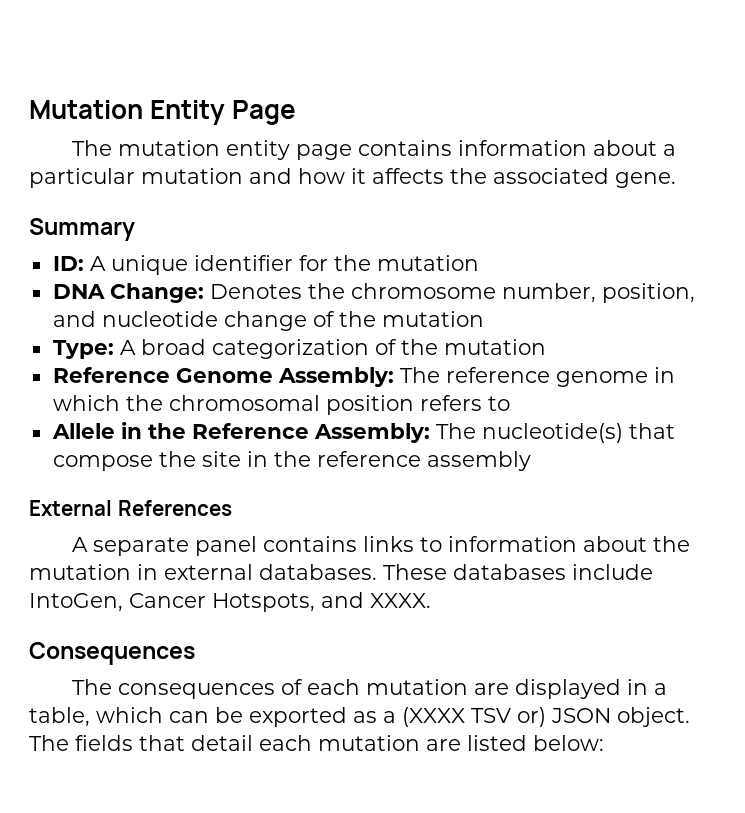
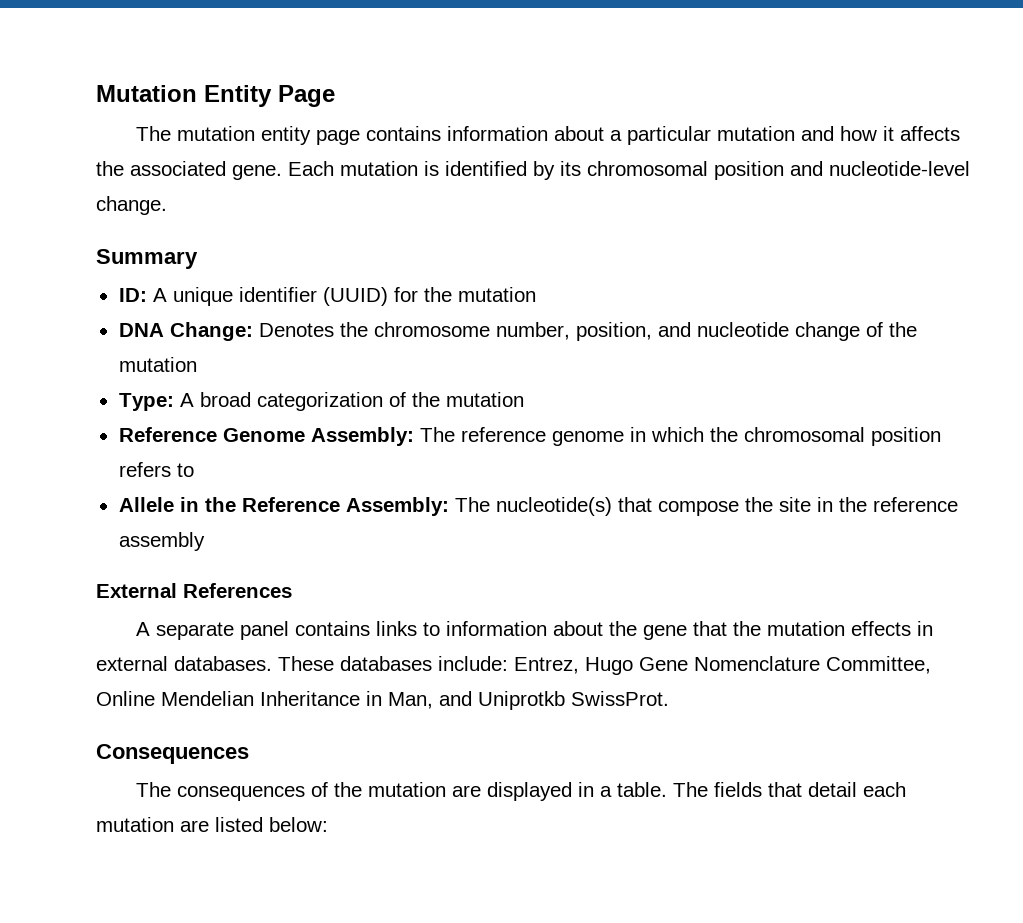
+ Each mutation is identified by its chromosomal position and nucleotide-level change.
- ID: A unique identifier for the mutation
+ ID: A unique identifier (UUID) for the mutation
- A separate panel contains links to information about the mutation in external databases.
+ A separate panel contains links to information about the gene that the mutation effects in external databases.
- These databases include IntoGen, Cancer Hotspots, and XXXX.
+ These databases include: Entrez, Hugo Gene Nomenclature Committee, Online Mendelian Inheritance in Man, and Uniprotkb SwissProt.
- The consequences of each mutation are displayed in a table, which can be exported as a (XXXX TSV or) JSON object.
+ The consequences of the mutation are displayed in a table.

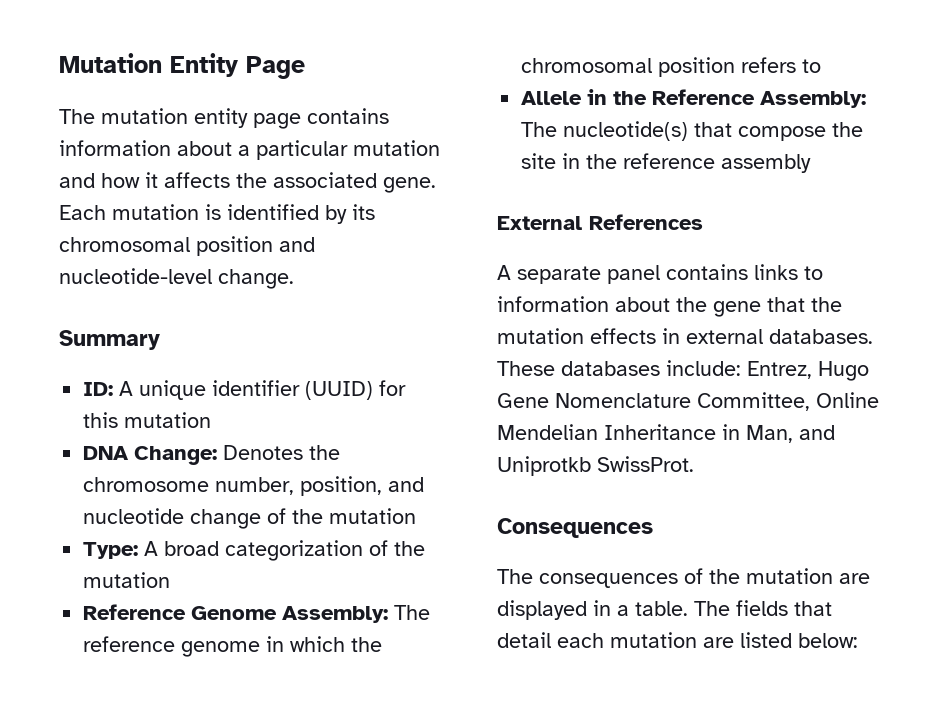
- ID: A unique identifier (UUID) for the mutation
+ ID: A unique identifier (UUID) for this mutation

